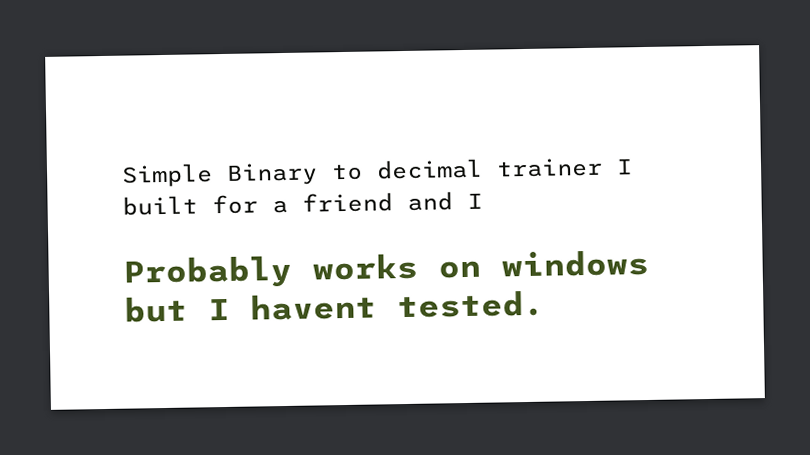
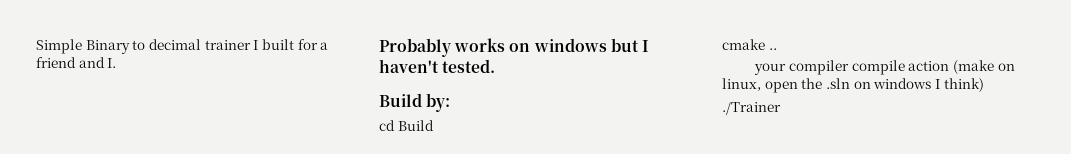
- Simple Binary to decimal trainer I built for a friend and I
+ Simple Binary to decimal trainer I built for a friend and I.
- Probably works on windows but I havent tested.
+ Probably works on windows but I haven't tested.
+ Build by:
+ cd Build
+ cmake ..
+ your compiler compile action (make on linux, open the .sln on windows I think)
+ ./Trainer

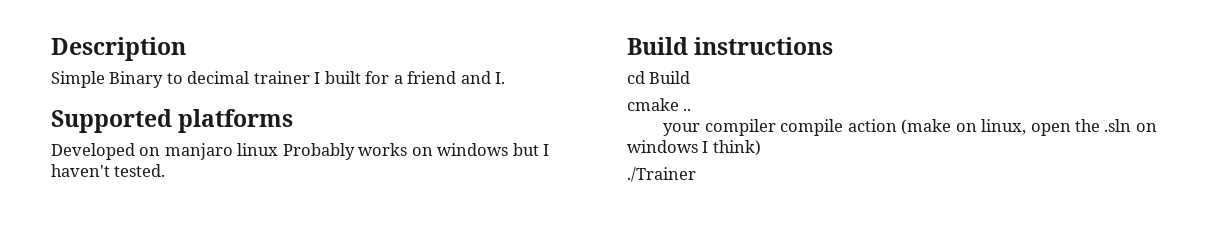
+ Description
- Probably works on windows but I haven't tested.
+ Supported platforms
+ Developed on manjaro linux Probably works on windows but I haven't tested.
- Build by:
+ Build instructions

